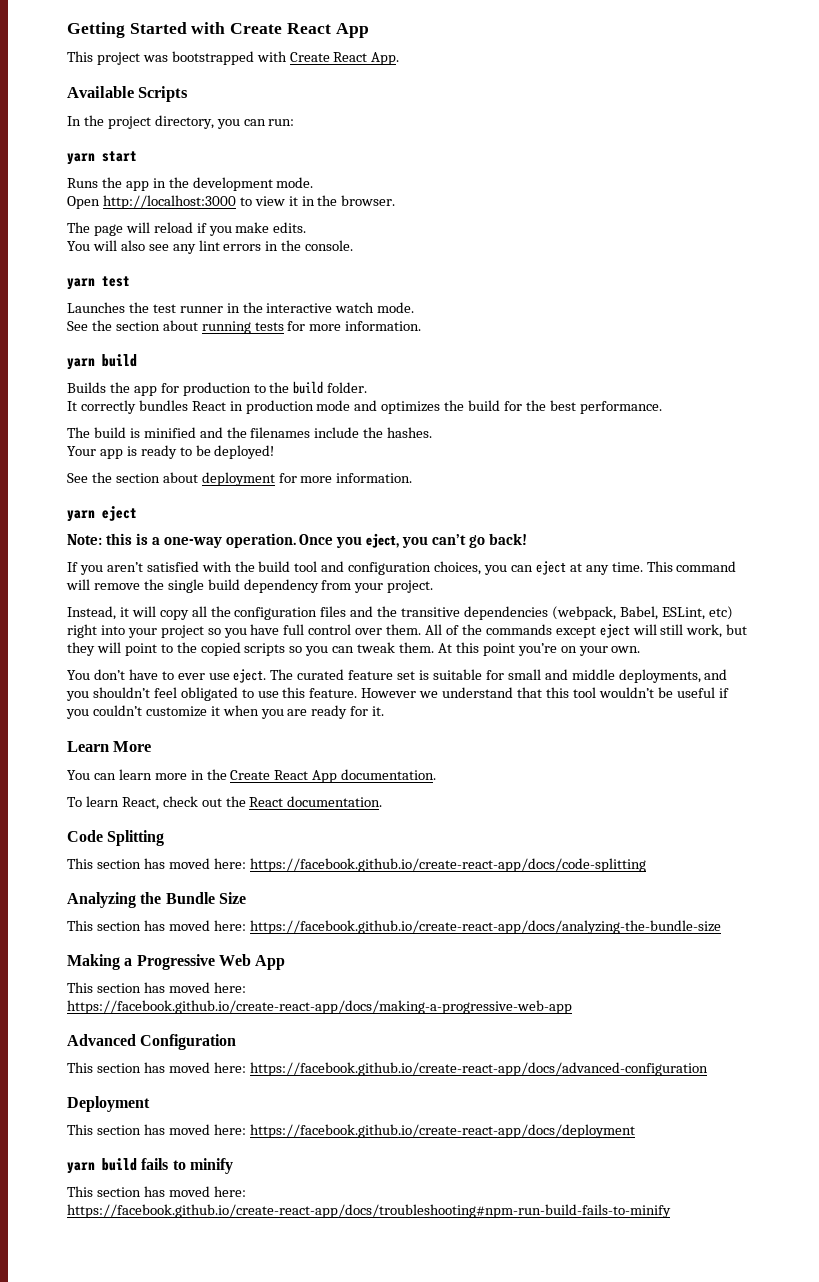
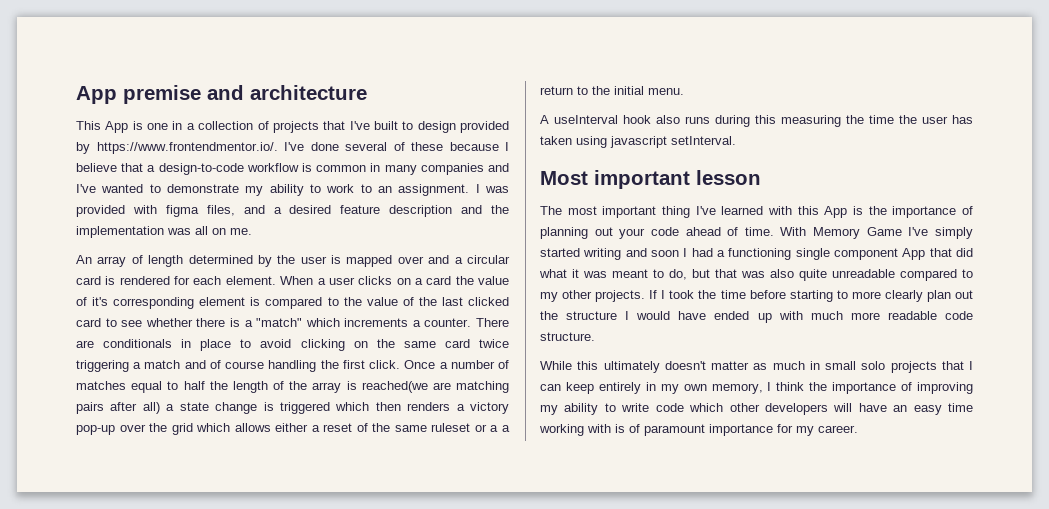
- Getting Started with Create React App
- This project was bootstrapped with Create React App.
- Available Scripts
- In the project directory, you can run:
- yarn start
- Runs the app in the development mode.
- Open http://localhost:3000 to view it in the browser.
- The page will reload if you make edits.
- You will also see any lint errors in the console.
- yarn test
- Launches the test runner in the interactive watch mode.
- See the section about running tests for more information.
- yarn build
- Builds the app for production to the build folder.
- It correctly bundles React in production mode and optimizes the build for the best performance.
- The build is minified and the filenames include the hashes.
- Your app is ready to be deployed!
- See the section about deployment for more information.
- yarn eject
- Note: this is a one-way operation. Once you eject, you can’t go back!
- If you aren’t satisfied with the build tool and configuration choices, you can eject at any time. This command will remove the single build dependency from your project.
- Instead, it will copy all the configuration files and the transitive dependencies (webpack, Babel, ESLint, etc) right into your project so you have full control over them. All of the commands except eject will still work, but they will point to the copied scripts so you can tweak them. At this point you’re on your own.
- You don’t have to ever use eject. The curated feature set is suitable for small and middle deployments, and you shouldn’t feel obligated to use this feature. However we understand that this tool wouldn’t be useful if you couldn’t customize it when you are ready for it.
- Learn More
- You can learn more in the Create React App documentation.
- To learn React, check out the React documentation.
- Code Splitting
- This section has moved here: https://facebook.github.io/create-react-app/docs/code-splitting
- Analyzing the Bundle Size
- This section has moved here: https://facebook.github.io/create-react-app/docs/analyzing-the-bundle-size
- Making a Progressive Web App
- This section has moved here: https://facebook.github.io/create-react-app/docs/making-a-progressive-web-app
- Advanced Configuration
- This section has moved here: https://facebook.github.io/create-react-app/docs/advanced-configuration
- Deployment
- This section has moved here: https://facebook.github.io/create-react-app/docs/deployment
- yarn build fails to minify
- This section has moved here: https://facebook.github.io/create-react-app/docs/troubleshooting#npm-run-build-fails-to-minify
+ App premise and architecture
+ This App is one in a collection of projects that I've built to design provided by https://www.frontendmentor.io/. I've done several of these because I believe that a design-to-code workflow is common in many companies and I've wanted to demonstrate my ability to work to an assignment. I was provided with figma files, and a desired feature description and the implementation was all on me.
+ An array of length determined by the user is mapped over and a circular card is rendered for each element. When a user clicks on a card the value of it's corresponding element is compared to the value of the last clicked card to see whether there is a "match" which increments a counter. There are conditionals in place to avoid clicking on the same card twice triggering a match and of course handling the first click. Once a number of matches equal to half the length of the array is reached(we are matching pairs after all) a state change is triggered which then renders a victory pop-up over the grid which allows either a reset of the same ruleset or a a return to the initial menu.
+ A useInterval hook also runs during this measuring the time the user has taken using javascript setInterval.
+ Most important lesson
+ The most important thing I've learned with this App is the importance of planning out your code ahead of time. With Memory Game I've simply started writing and soon I had a functioning single component App that did what it was meant to do, but that was also quite unreadable compared to my other projects. If I took the time before starting to more clearly plan out the structure I would have ended up with much more readable code structure.
+ While this ultimately doesn't matter as much in small solo projects that I can keep entirely in my own memory, I think the importance of improving my ability to write code which other developers will have an easy time working with is of paramount importance for my career.

